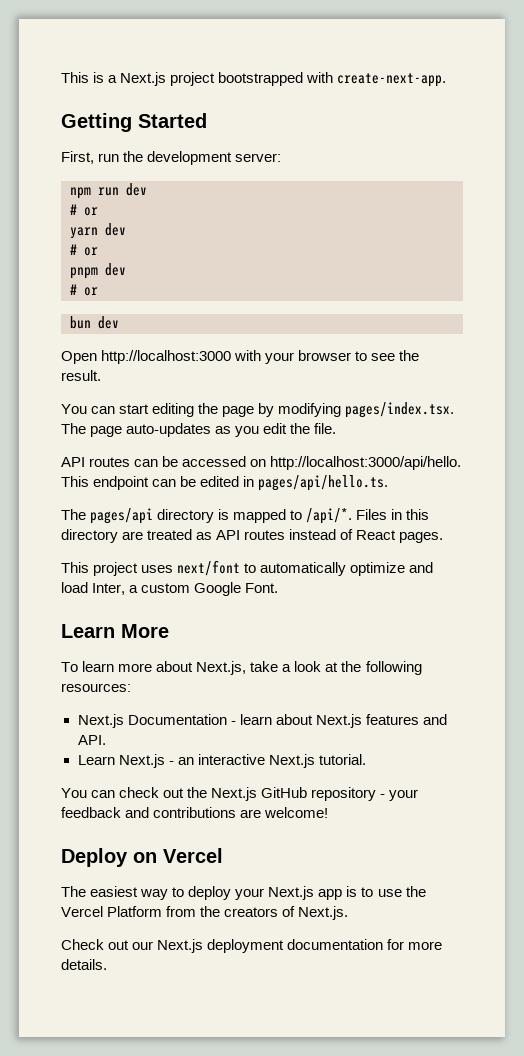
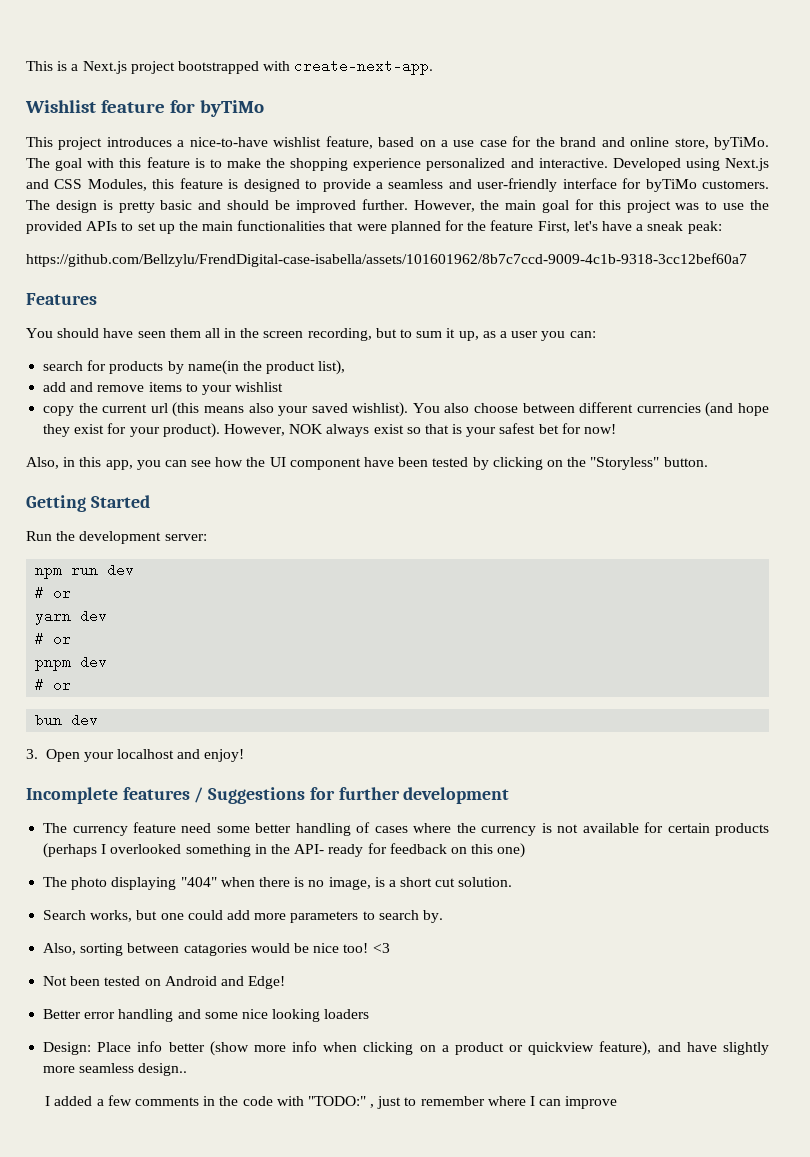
+ Wishlist feature for byTiMo
+ This project introduces a nice-to-have wishlist feature, based on a use case for the brand and online store, byTiMo. The goal with this feature is to make the shopping experience personalized and interactive. Developed using Next.js and CSS Modules, this feature is designed to provide a seamless and user-friendly interface for byTiMo customers. The design is pretty basic and should be improved further. However, the main goal for this project was to use the provided APIs to set up the main functionalities that were planned for the feature First, let's have a sneak peak:
+ https://github.com/Bellzylu/FrendDigital-case-isabella/assets/101601962/8b7c7ccd-9009-4c1b-9318-3cc12bef60a7
+ Features
+ You should have seen them all in the screen recording, but to sum it up, as a user you can:
+ search for products by name(in the product list),
+ add and remove items to your wishlist
+ copy the current url (this means also your saved wishlist). You also choose between different currencies (and hope they exist for your product). However, NOK always exist so that is your safest bet for now!
+ Also, in this app, you can see how the UI component have been tested by clicking on the "Storyless" button.
- First, run the development server:
+ Run the development server:
- Open http://localhost:3000 with your browser to see the result.
- You can start editing the page by modifying pages/index.tsx. The page auto-updates as you edit the file.
- API routes can be accessed on http://localhost:3000/api/hello. This endpoint can be edited in pages/api/hello.ts.
- The pages/api directory is mapped to /api/*. Files in this directory are treated as API routes instead of React pages.
- This project uses next/font to automatically optimize and load Inter, a custom Google Font.
- Learn More
- To learn more about Next.js, take a look at the following resources:
- Next.js Documentation - learn about Next.js features and API.
- Learn Next.js - an interactive Next.js tutorial.
- You can check out the Next.js GitHub repository - your feedback and contributions are welcome!
- Deploy on Vercel
- The easiest way to deploy your Next.js app is to use the Vercel Platform from the creators of Next.js.
- Check out our Next.js deployment documentation for more details.
+ 3. Open your localhost and enjoy!
+ Incomplete features / Suggestions for further development
+ The currency feature need some better handling of cases where the currency is not available for certain products (perhaps I overlooked something in the API- ready for feedback on this one)
+ The photo displaying "404" when there is no image, is a short cut solution.
+ Search works, but one could add more parameters to search by.
+ Also, sorting between catagories would be nice too! <3
+ Not been tested on Android and Edge!
+ Better error handling and some nice looking loaders
+ Design: Place info better (show more info when clicking on a product or quickview feature), and have slightly more seamless design..
+ I added a few comments in the code with "TODO:" , just to remember where I can improve

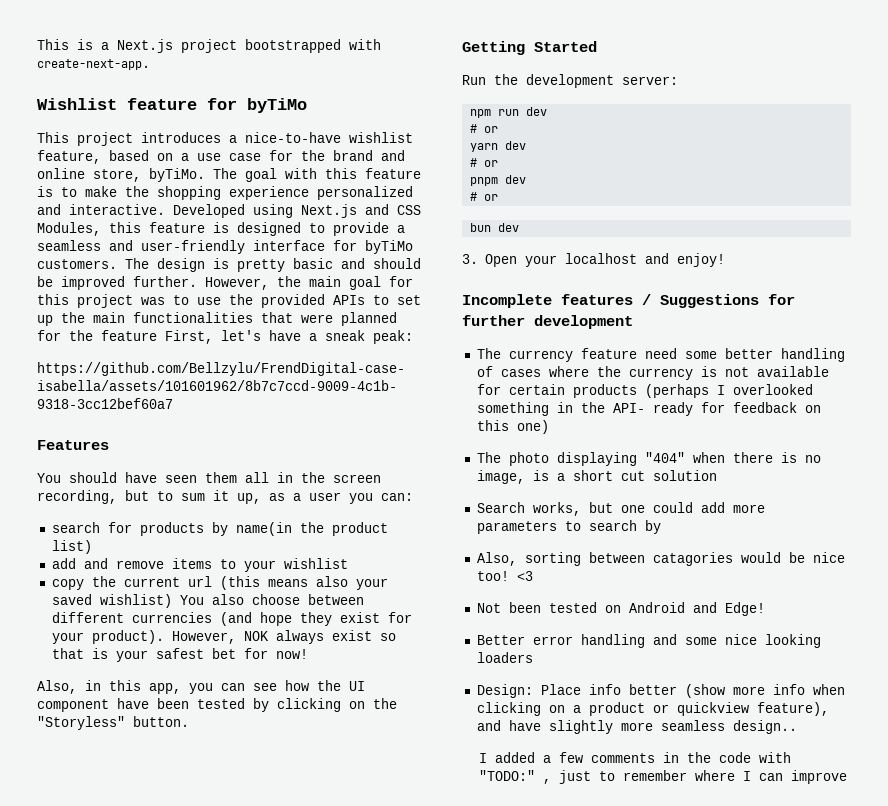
- search for products by name(in the product list),
+ search for products by name(in the product list)
- copy the current url (this means also your saved wishlist). You also choose between different currencies (and hope they exist for your product).
+ copy the current url (this means also your saved wishlist) You also choose between different currencies (and hope they exist for your product).
- The photo displaying "404" when there is no image, is a short cut solution.
+ The photo displaying "404" when there is no image, is a short cut solution
- Search works, but one could add more parameters to search by.
+ Search works, but one could add more parameters to search by

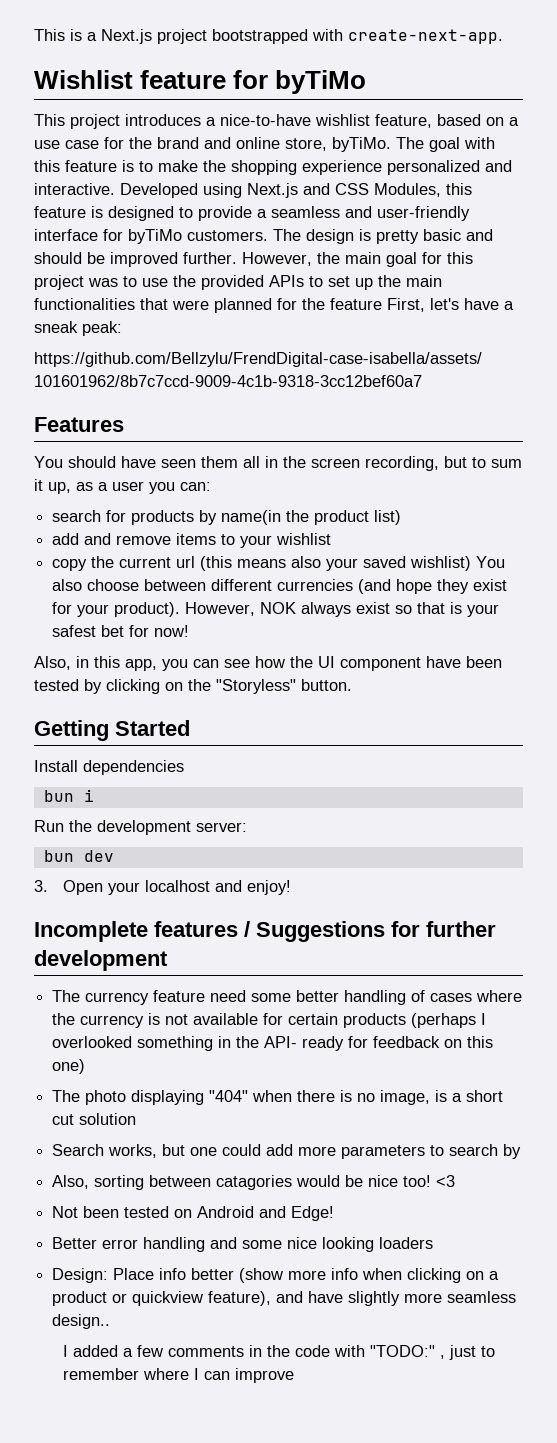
+ Install dependencies
+ bun i
- npm run dev
- # or
- yarn dev
- # or
- pnpm dev
- # or

